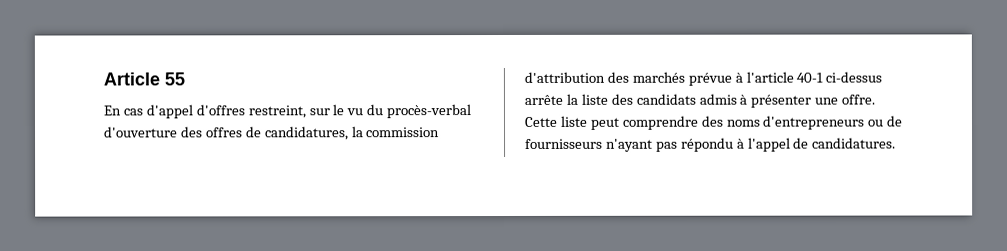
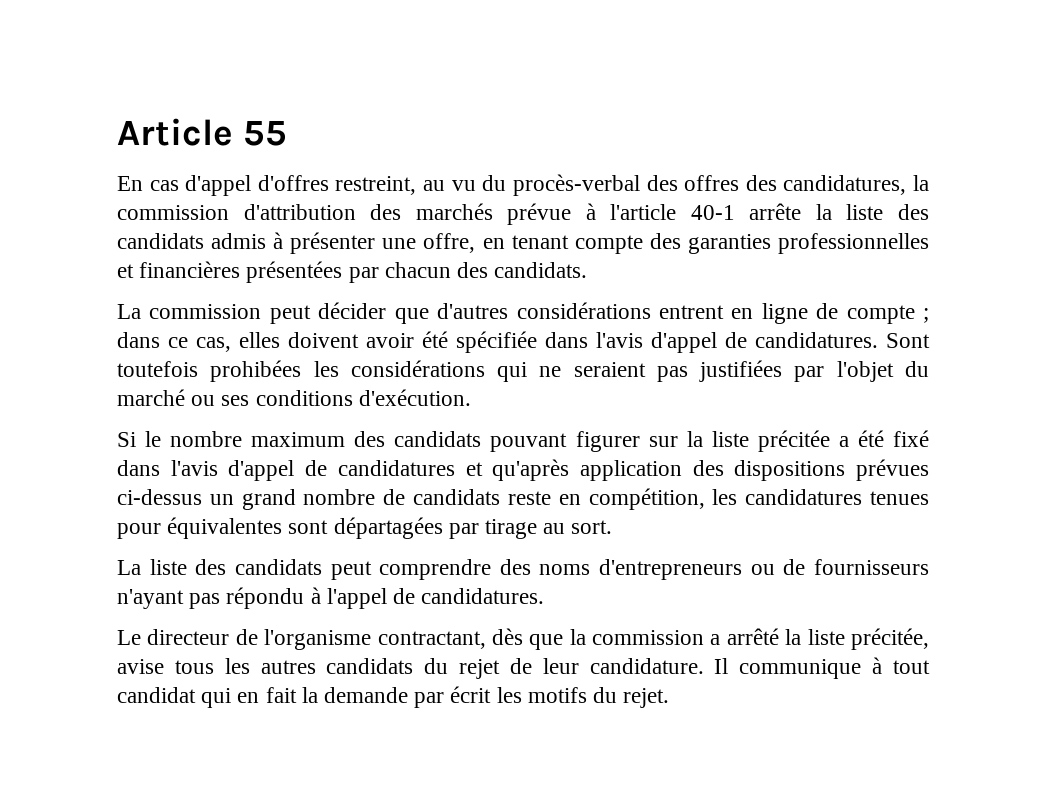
- En cas d'appel d'offres restreint, sur le vu du procès-verbal d'ouverture des offres de candidatures, la commission d'attribution des marchés prévue à l'article 40-1 ci-dessus arrête la liste des candidats admis à présenter une offre. Cette liste peut comprendre des noms d'entrepreneurs ou de fournisseurs n'ayant pas répondu à l'appel de candidatures.
+ En cas d'appel d'offres restreint, au vu du procès-verbal des offres des candidatures, la commission d'attribution des marchés prévue à l'article 40-1 arrête la liste des candidats admis à présenter une offre, en tenant compte des garanties professionnelles et financières présentées par chacun des candidats.
+ La commission peut décider que d'autres considérations entrent en ligne de compte ; dans ce cas, elles doivent avoir été spécifiée dans l'avis d'appel de candidatures. Sont toutefois prohibées les considérations qui ne seraient pas justifiées par l'objet du marché ou ses conditions d'exécution.
+ Si le nombre maximum des candidats pouvant figurer sur la liste précitée a été fixé dans l'avis d'appel de candidatures et qu'après application des dispositions prévues ci-dessus un grand nombre de candidats reste en compétition, les candidatures tenues pour équivalentes sont départagées par tirage au sort.
+ La liste des candidats peut comprendre des noms d'entrepreneurs ou de fournisseurs n'ayant pas répondu à l'appel de candidatures.
+ Le directeur de l'organisme contractant, dès que la commission a arrêté la liste précitée, avise tous les autres candidats du rejet de leur candidature. Il communique à tout candidat qui en fait la demande par écrit les motifs du rejet.

